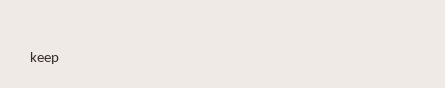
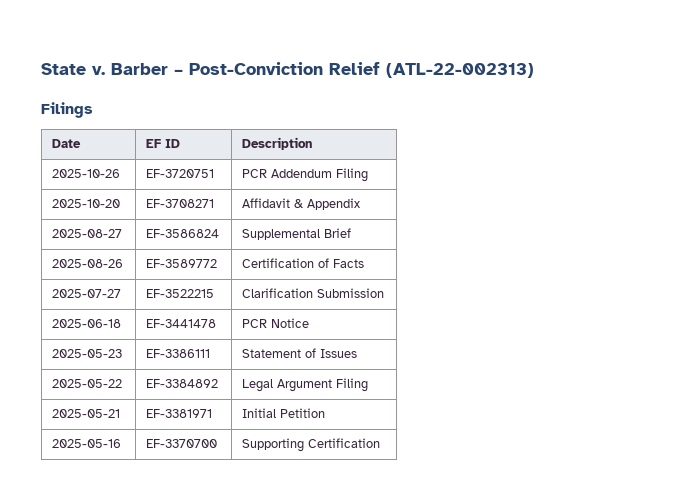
- keep
+ State v. Barber – Post-Conviction Relief (ATL-22-002313)
+ Filings
+ Date | EF ID | Description
+ 2025-10-26 | EF-3720751 | PCR Addendum Filing
+ 2025-10-20 | EF-3708271 | Affidavit & Appendix
+ 2025-08-27 | EF-3586824 | Supplemental Brief
+ 2025-08-26 | EF-3589772 | Certification of Facts
+ 2025-07-27 | EF-3522215 | Clarification Submission
+ 2025-06-18 | EF-3441478 | PCR Notice
+ 2025-05-23 | EF-3386111 | Statement of Issues
+ 2025-05-22 | EF-3384892 | Legal Argument Filing
+ 2025-05-21 | EF-3381971 | Initial Petition
+ 2025-05-16 | EF-3370700 | Supporting Certification

